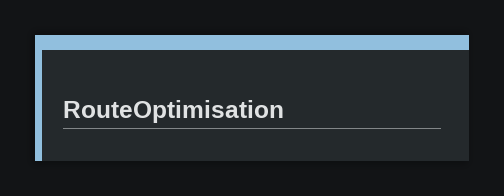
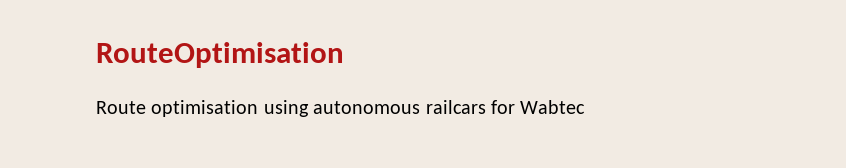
+ Route optimisation using autonomous railcars for Wabtec

